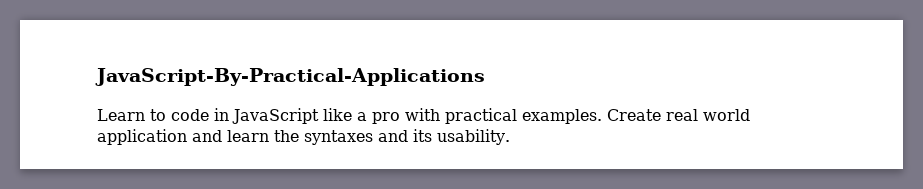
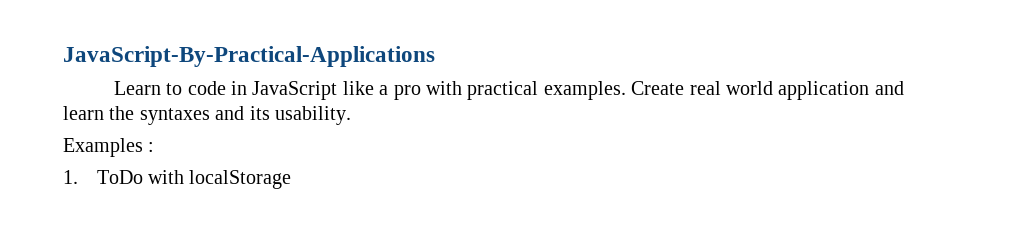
+ Examples :
+ 1. ToDo with localStorage

